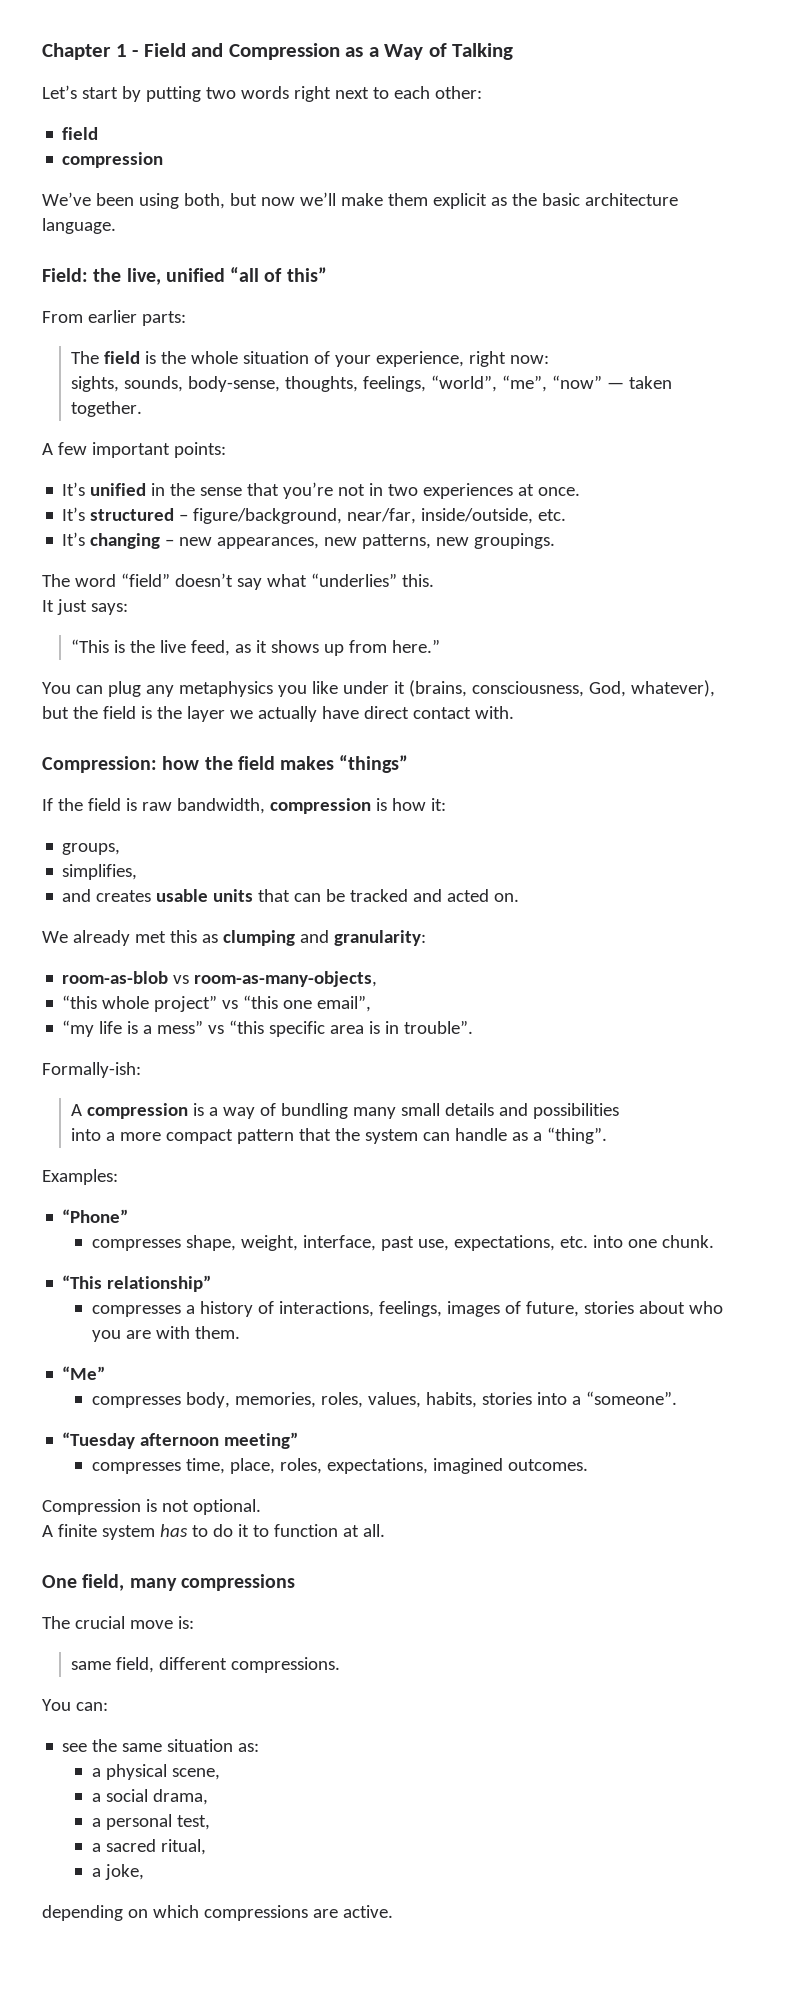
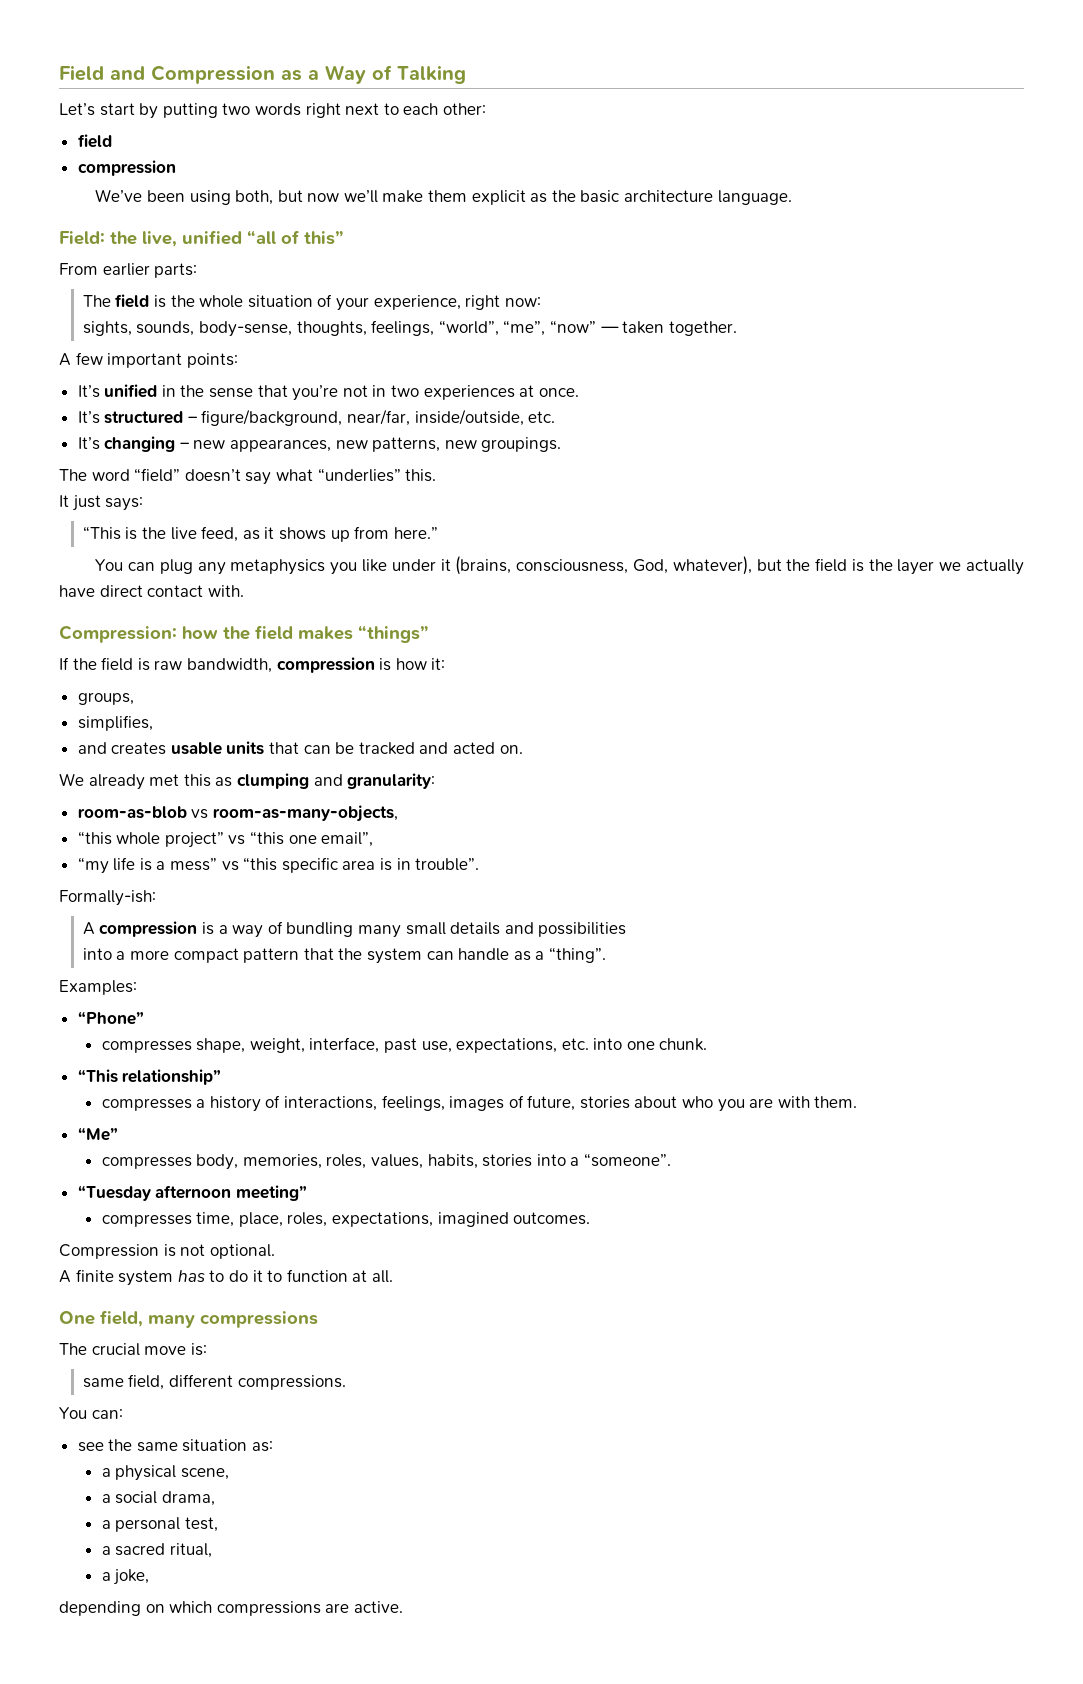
- Chapter 1 - Field and Compression as a Way of Talking
+ Field and Compression as a Way of Talking

